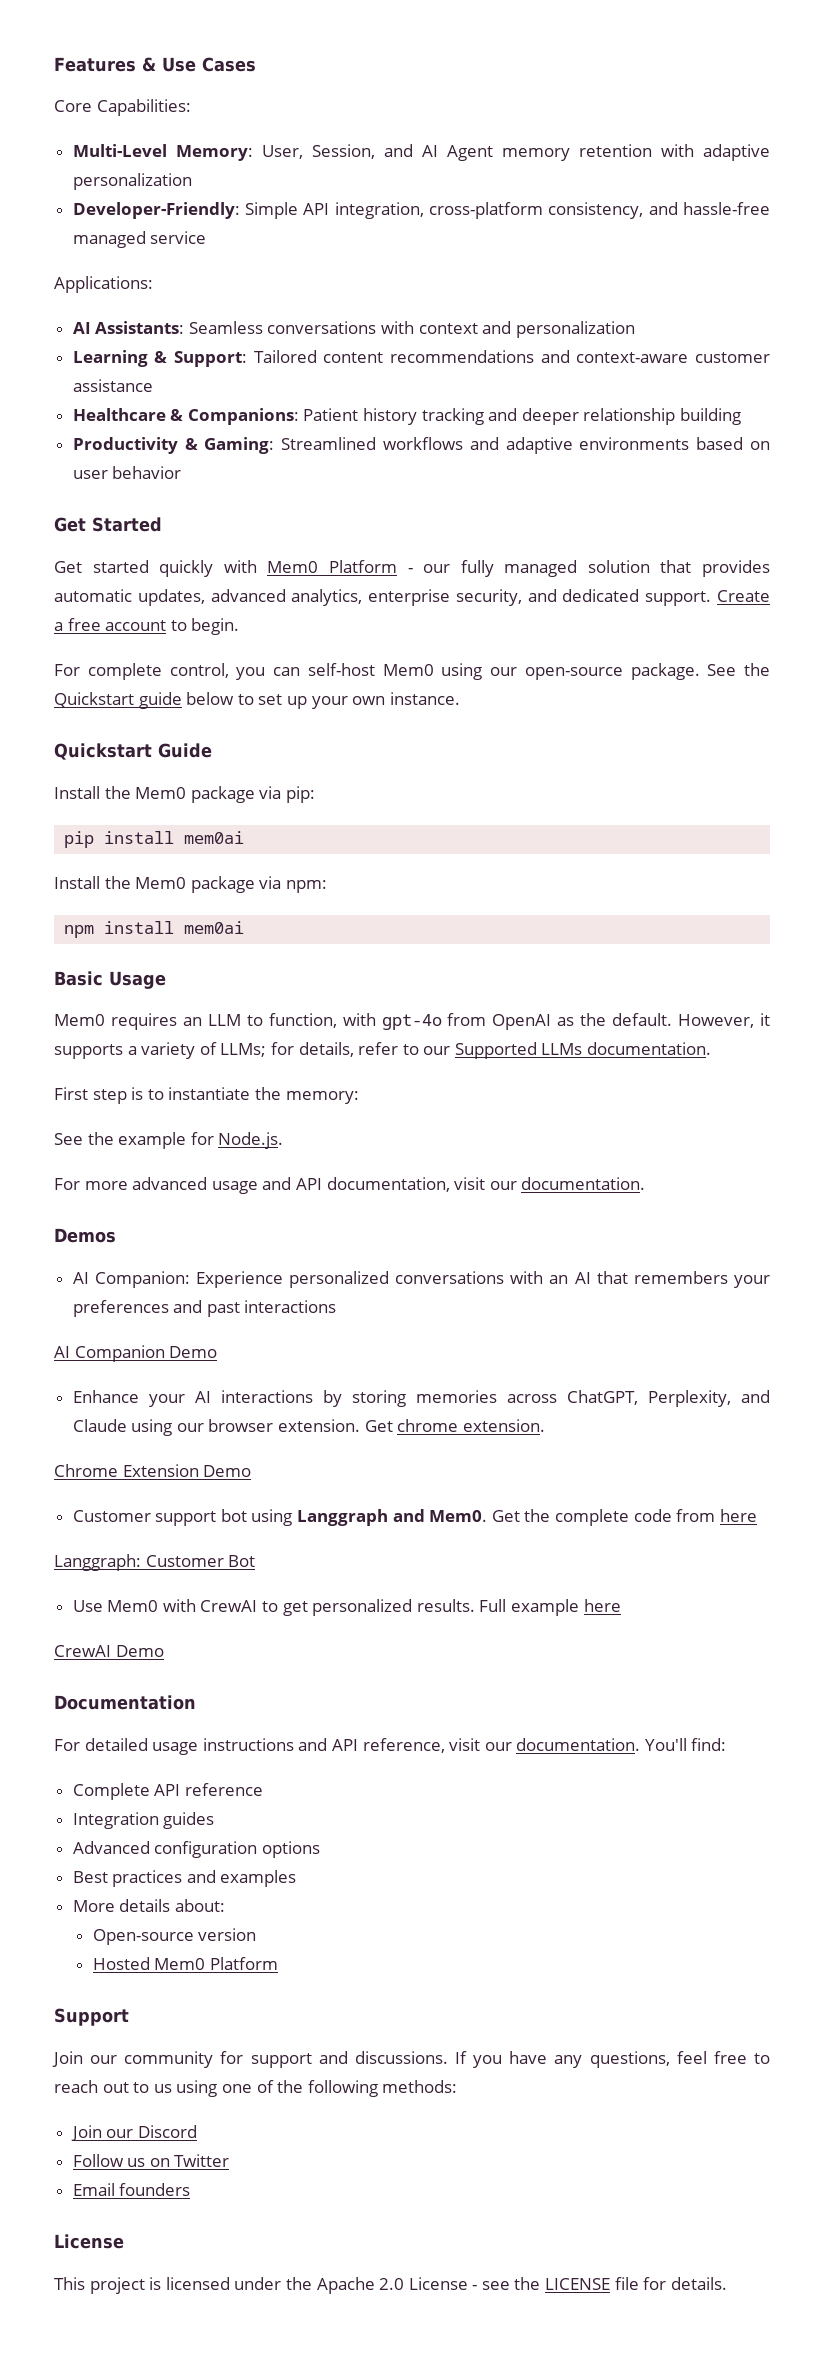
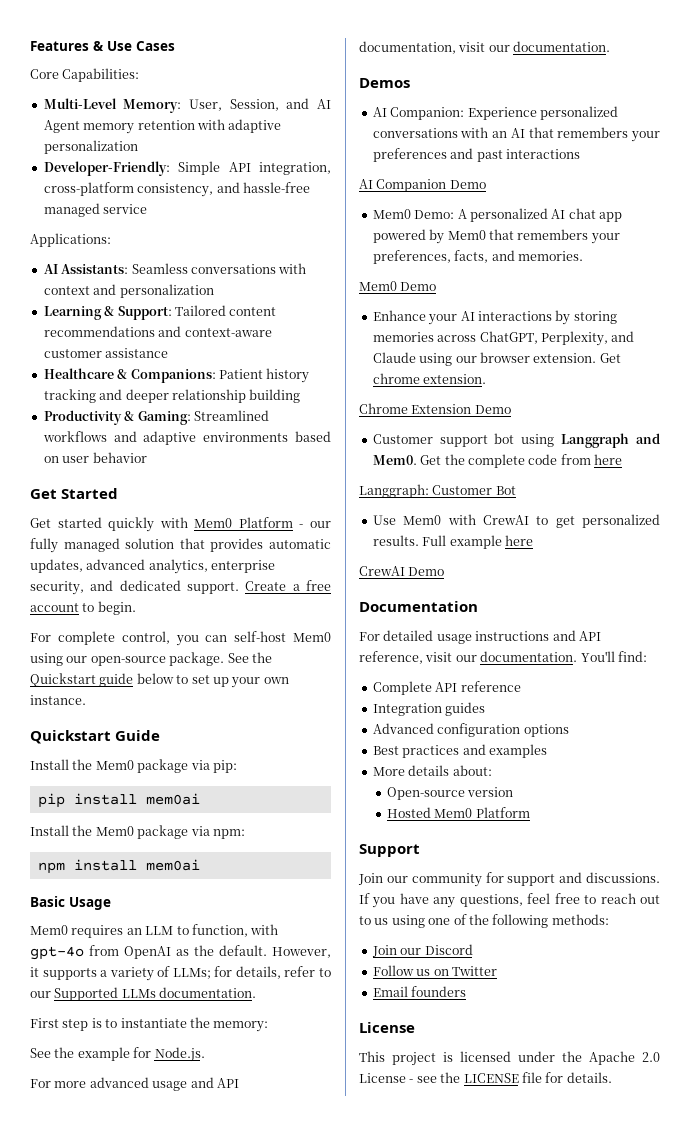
+ Mem0 Demo: A personalized AI chat app powered by Mem0 that remembers your preferences, facts, and memories.
+ Mem0 Demo

